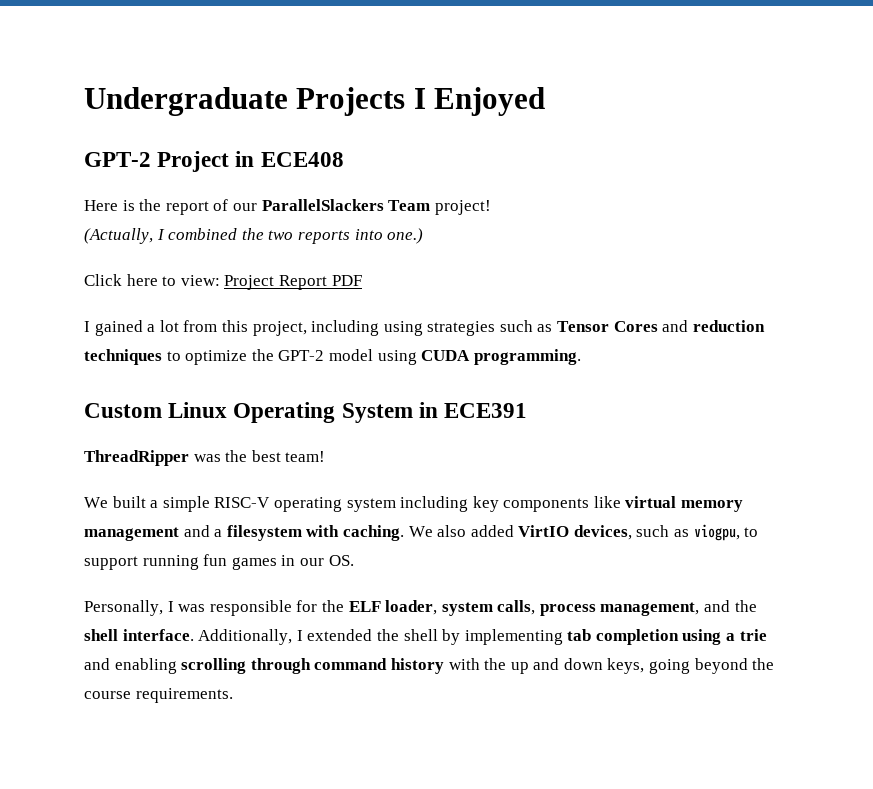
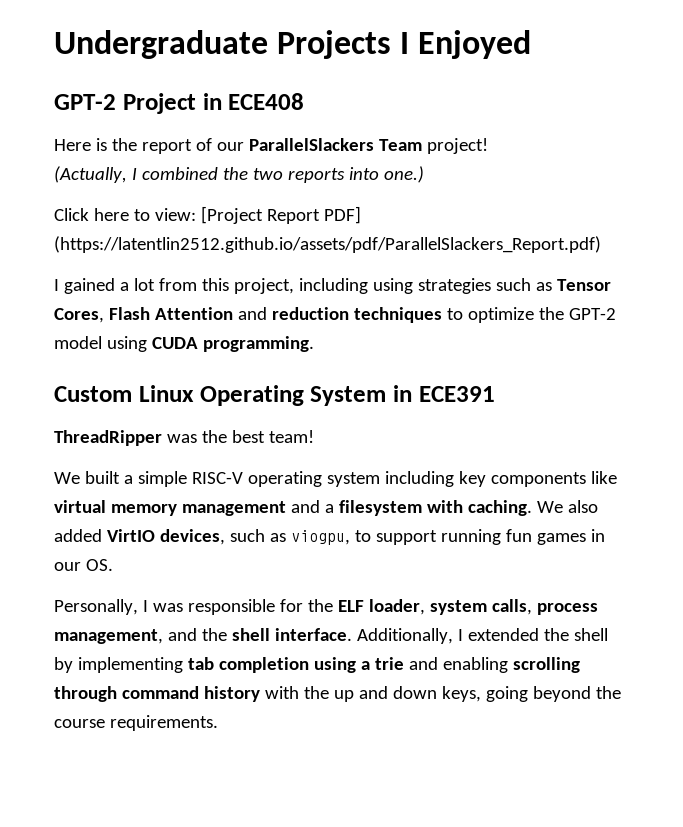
- Click here to view: Project Report PDF
+ Click here to view: [Project Report PDF] (https://latentlin2512.github.io/assets/pdf/ParallelSlackers_Report.pdf)
- I gained a lot from this project, including using strategies such as Tensor Cores and reduction techniques to optimize the GPT-2 model using CUDA programming.
+ I gained a lot from this project, including using strategies such as Tensor Cores, Flash Attention and reduction techniques to optimize the GPT-2 model using CUDA programming.

